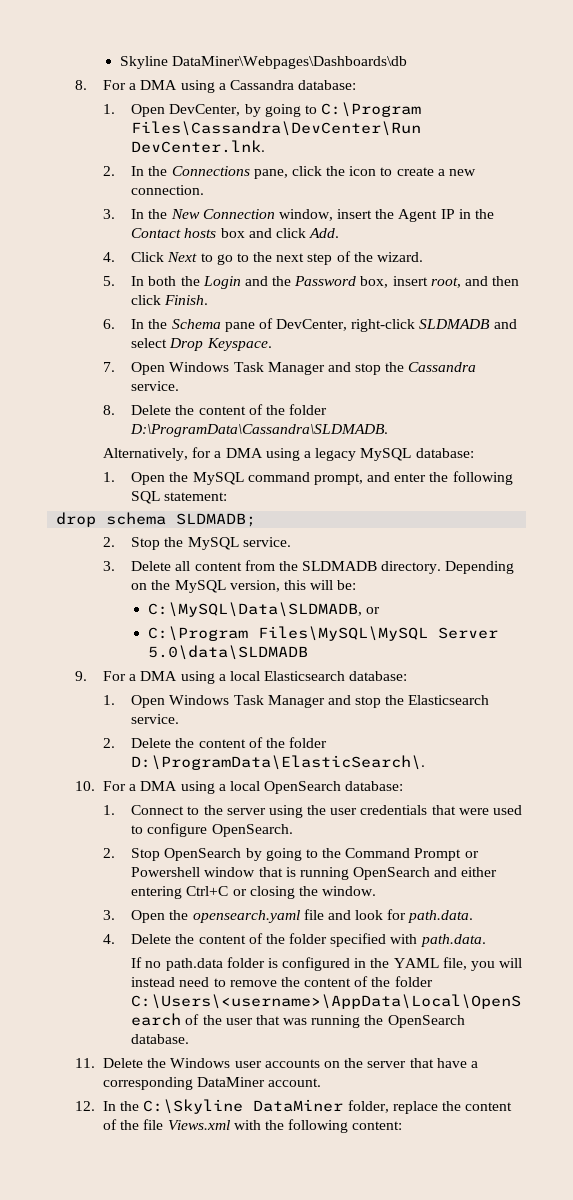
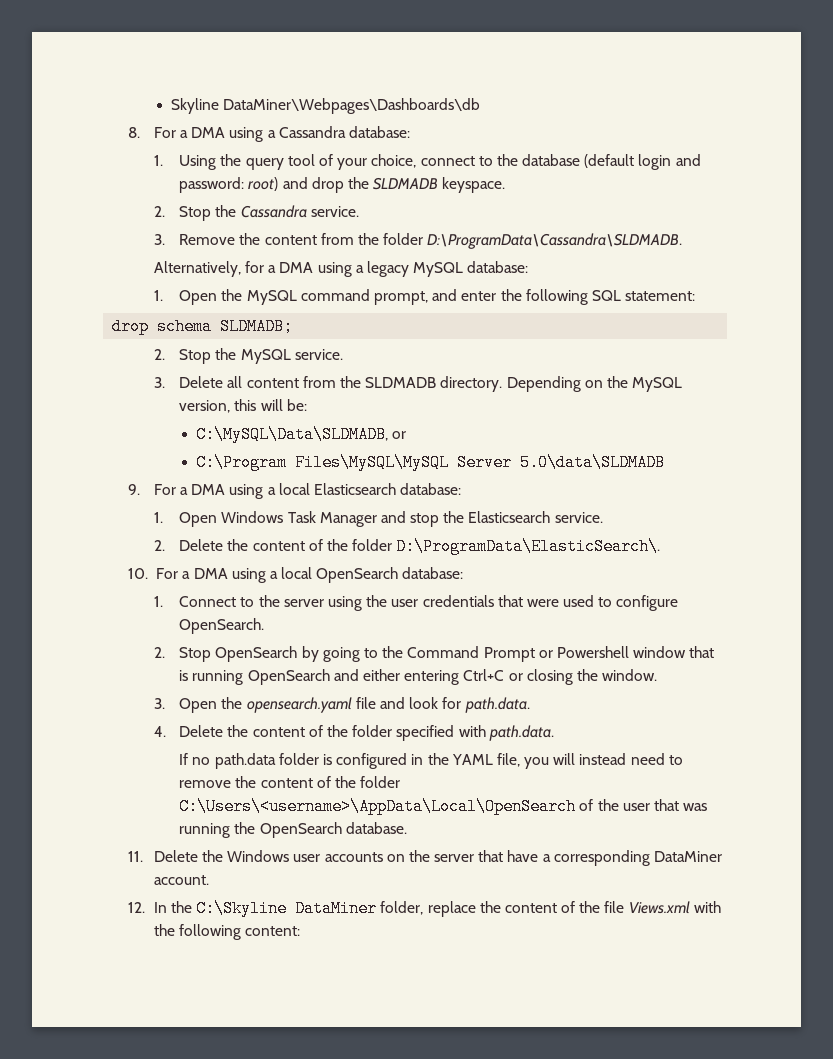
- 1. Open DevCenter, by going to C:\Program Files\Cassandra\DevCenter\Run DevCenter.lnk.
- 2. In the Connections pane, click the icon to create a new connection.
- 3. In the New Connection window, insert the Agent IP in the Contact hosts box and click Add.
- 4. Click Next to go to the next step of the wizard.
- 5. In both the Login and the Password box, insert root, and then click Finish.
- 6. In the Schema pane of DevCenter, right-click SLDMADB and select Drop Keyspace.
- 7. Open Windows Task Manager and stop the Cassandra service.
+ 1. Using the query tool of your choice, connect to the database (default login and password: root) and drop the SLDMADB keyspace.
+ 2. Stop the Cassandra service.
- 8. Delete the content of the folder D:\ProgramData\Cassandra\SLDMADB.
+ 3. Remove the content from the folder D:\ProgramData\Cassandra\SLDMADB.

